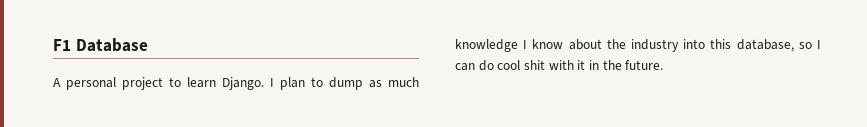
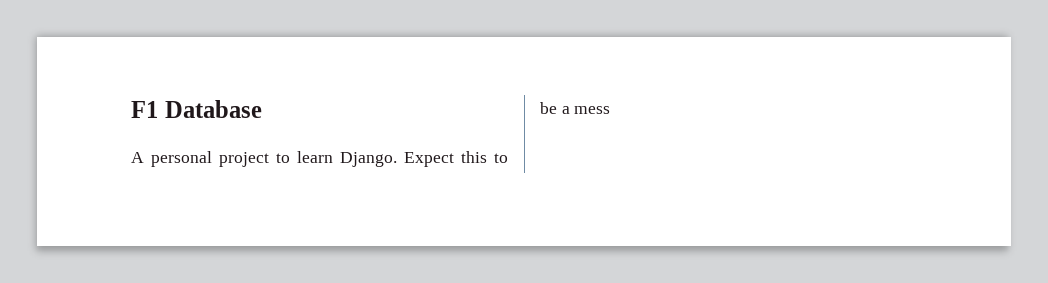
- I plan to dump as much knowledge I know about the industry into this database, so I can do cool shit with it in the future.
+ Expect this to be a mess

